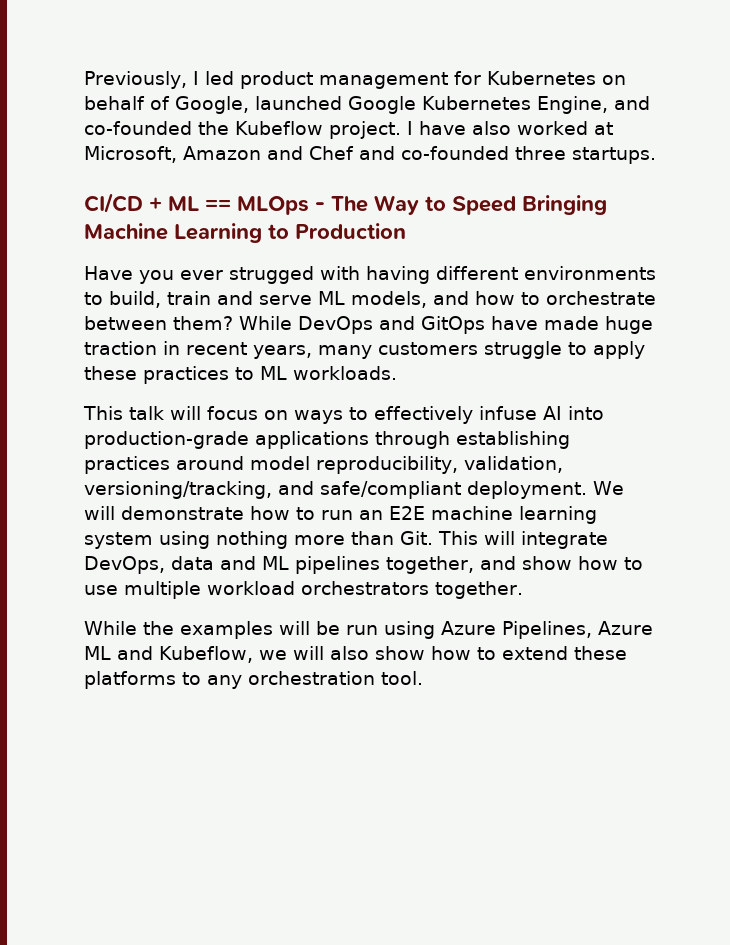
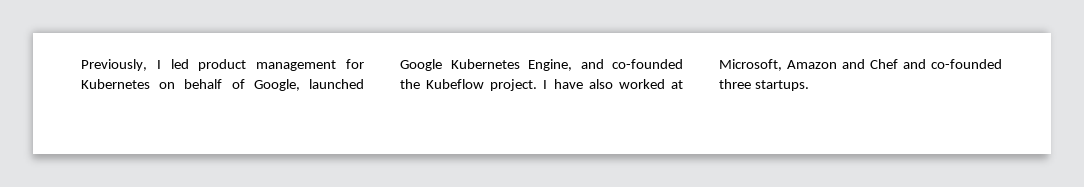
- CI/CD + ML == MLOps - The Way to Speed Bringing Machine Learning to Production
- Have you ever strugged with having different environments to build, train and serve ML models, and how to orchestrate between them? While DevOps and GitOps have made huge traction in recent years, many customers struggle to apply these practices to ML workloads.
- This talk will focus on ways to effectively infuse AI into production-grade applications through establishing practices around model reproducibility, validation, versioning/tracking, and safe/compliant deployment. We will demonstrate how to run an E2E machine learning system using nothing more than Git. This will integrate DevOps, data and ML pipelines together, and show how to use multiple workload orchestrators together.
- While the examples will be run using Azure Pipelines, Azure ML and Kubeflow, we will also show how to extend these platforms to any orchestration tool.

